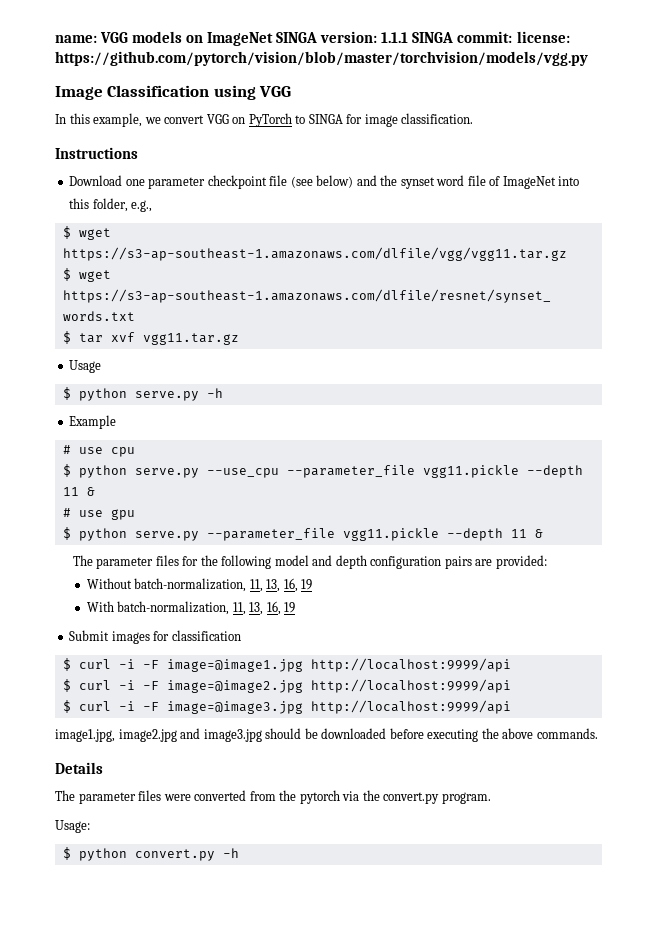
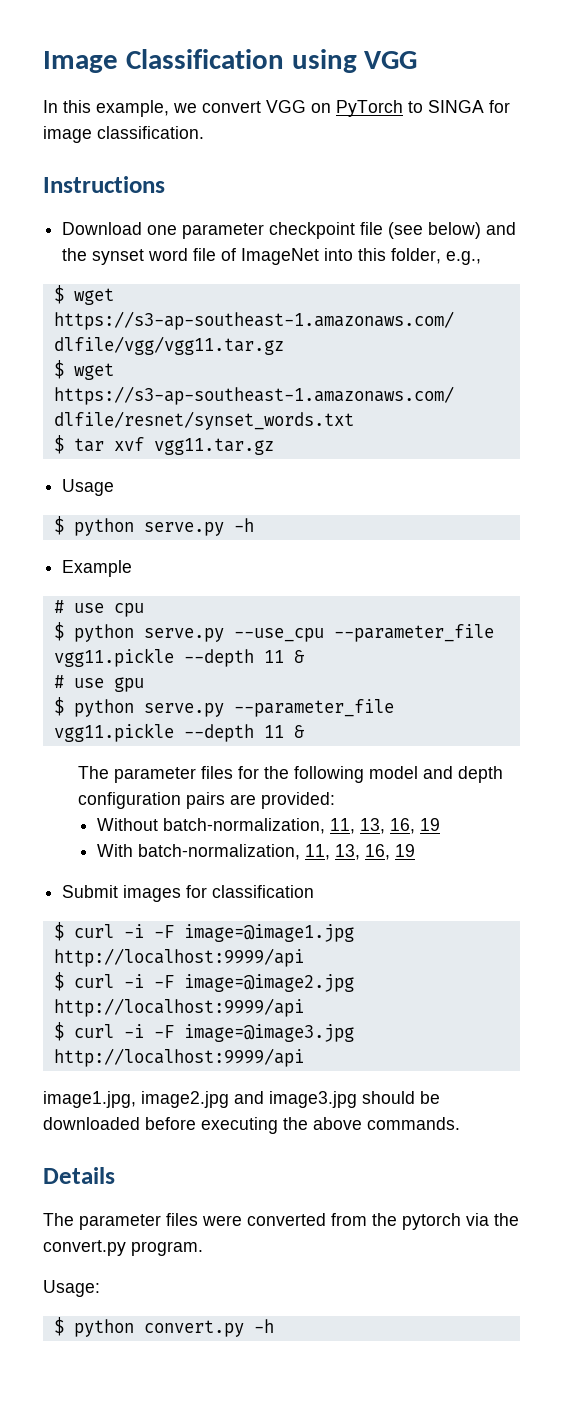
- name: VGG models on ImageNet SINGA version: 1.1.1 SINGA commit: license: https://github.com/pytorch/vision/blob/master/torchvision/models/vgg.py

